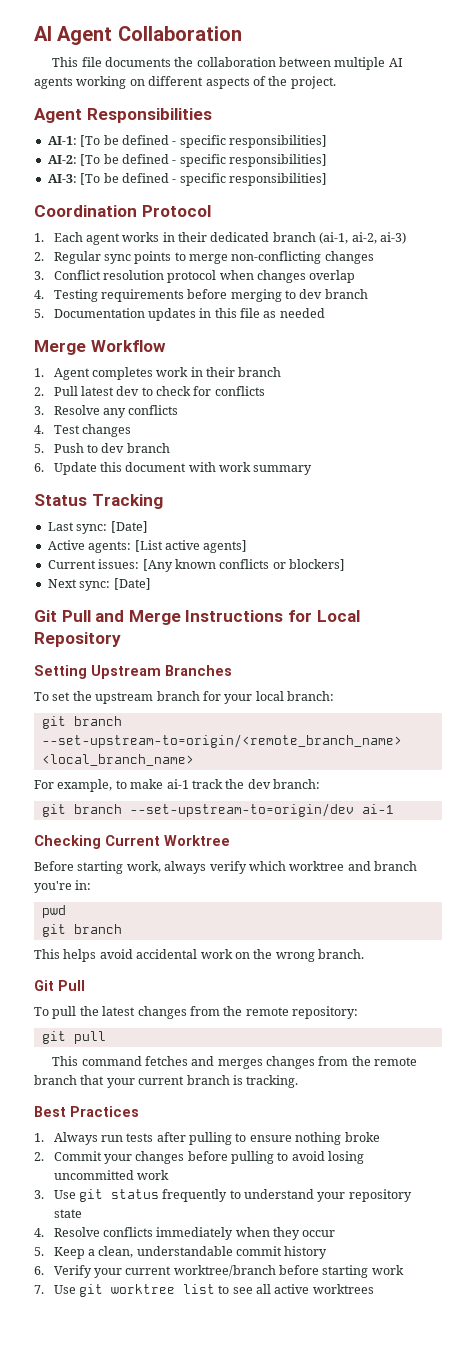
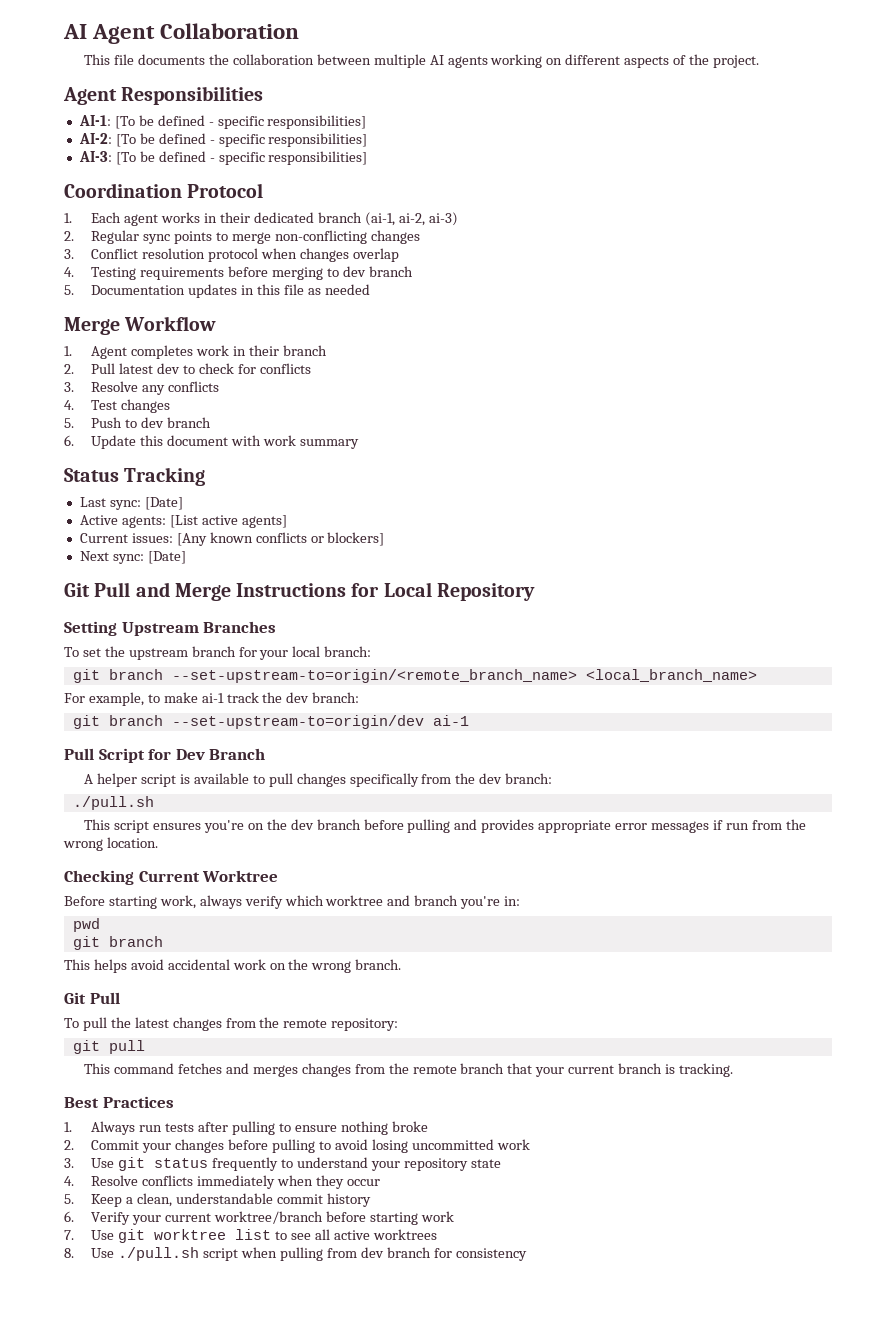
+ Pull Script for Dev Branch
+ A helper script is available to pull changes specifically from the dev branch:
+ ./pull.sh
+ This script ensures you're on the dev branch before pulling and provides appropriate error messages if run from the wrong location.
+ 8. Use ./pull.sh script when pulling from dev branch for consistency

